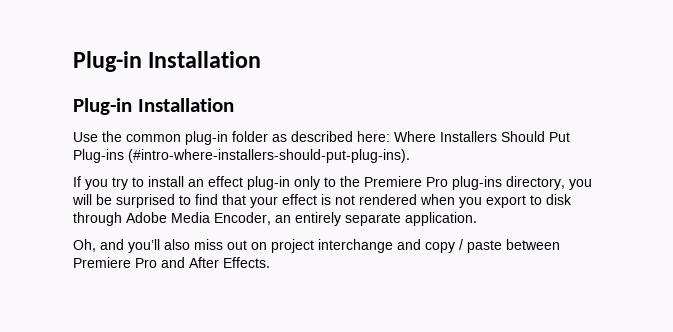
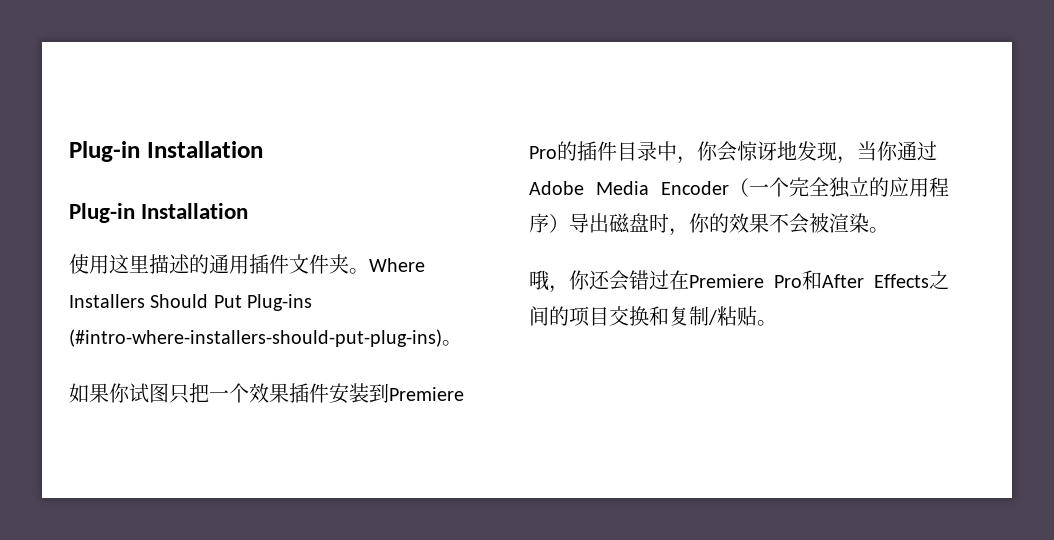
- Use the common plug-in folder as described here: Where Installers Should Put Plug-ins (#intro-where-installers-should-put-plug-ins).
- If you try to install an effect plug-in only to the Premiere Pro plug-ins directory, you will be surprised to find that your effect is not rendered when you export to disk through Adobe Media Encoder, an entirely separate application.
- Oh, and you’ll also miss out on project interchange and copy / paste between Premiere Pro and After Effects.
+ 使用这里描述的通用插件文件夹。Where Installers Should Put Plug-ins (#intro-where-installers-should-put-plug-ins)。
+ 如果你试图只把一个效果插件安装到Premiere Pro的插件目录中，你会惊讶地发现，当你通过Adobe Media Encoder（一个完全独立的应用程序）导出磁盘时，你的效果不会被渲染。
+ 哦，你还会错过在Premiere Pro和After Effects之间的项目交换和复制/粘贴。

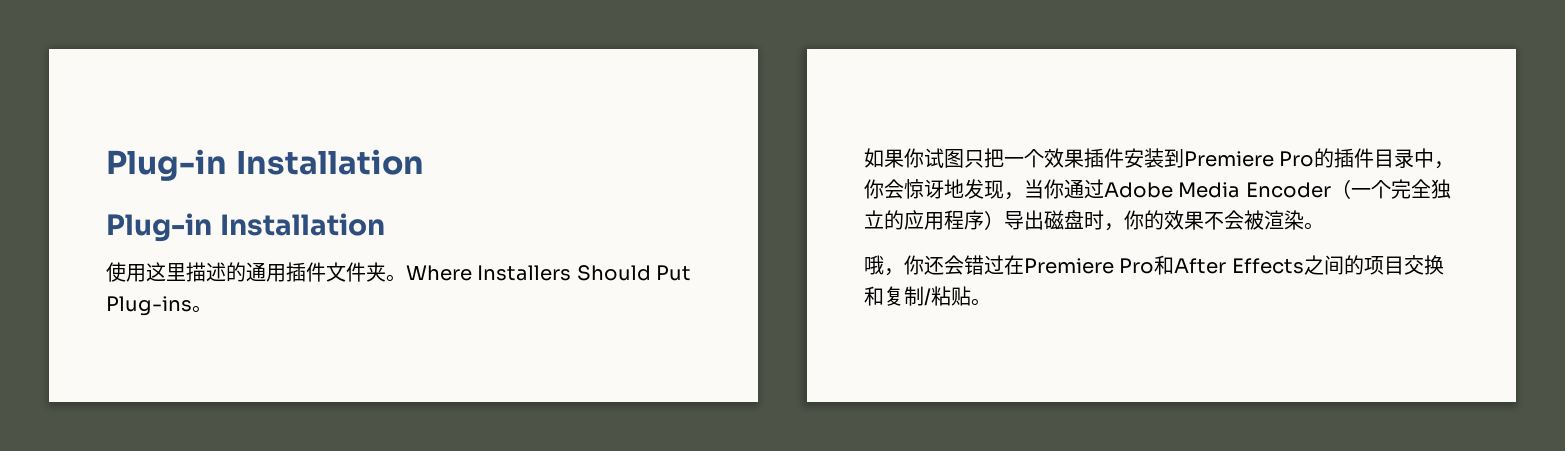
- Where Installers Should Put Plug-ins (#intro-where-installers-should-put-plug-ins)。
+ Where Installers Should Put Plug-ins。

